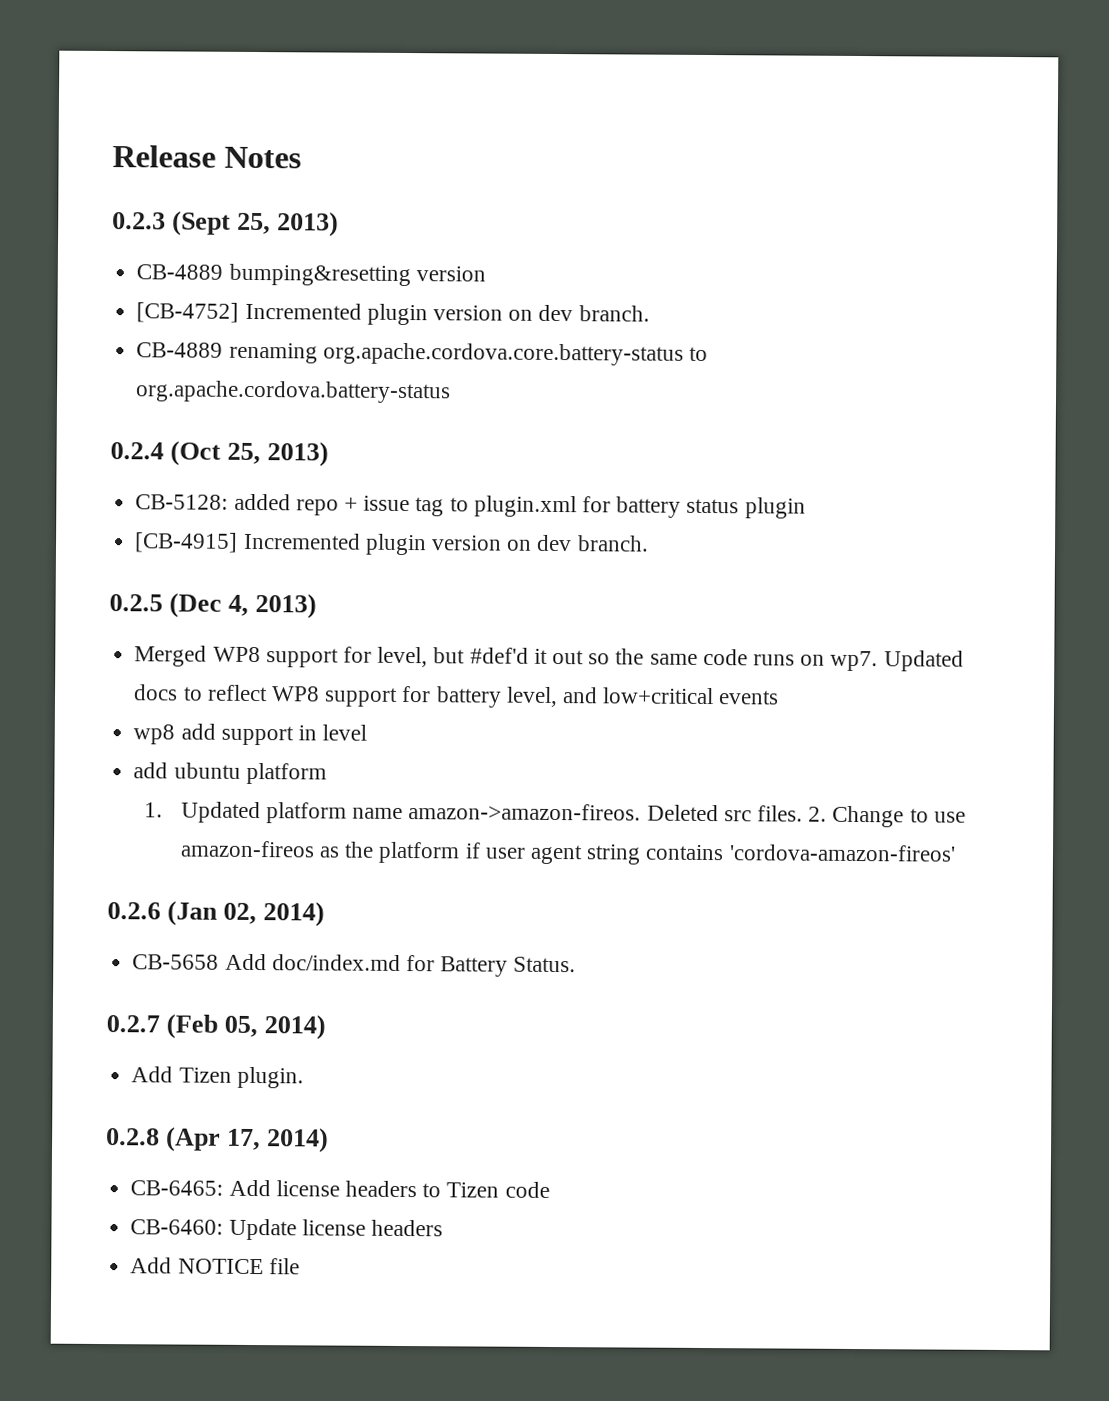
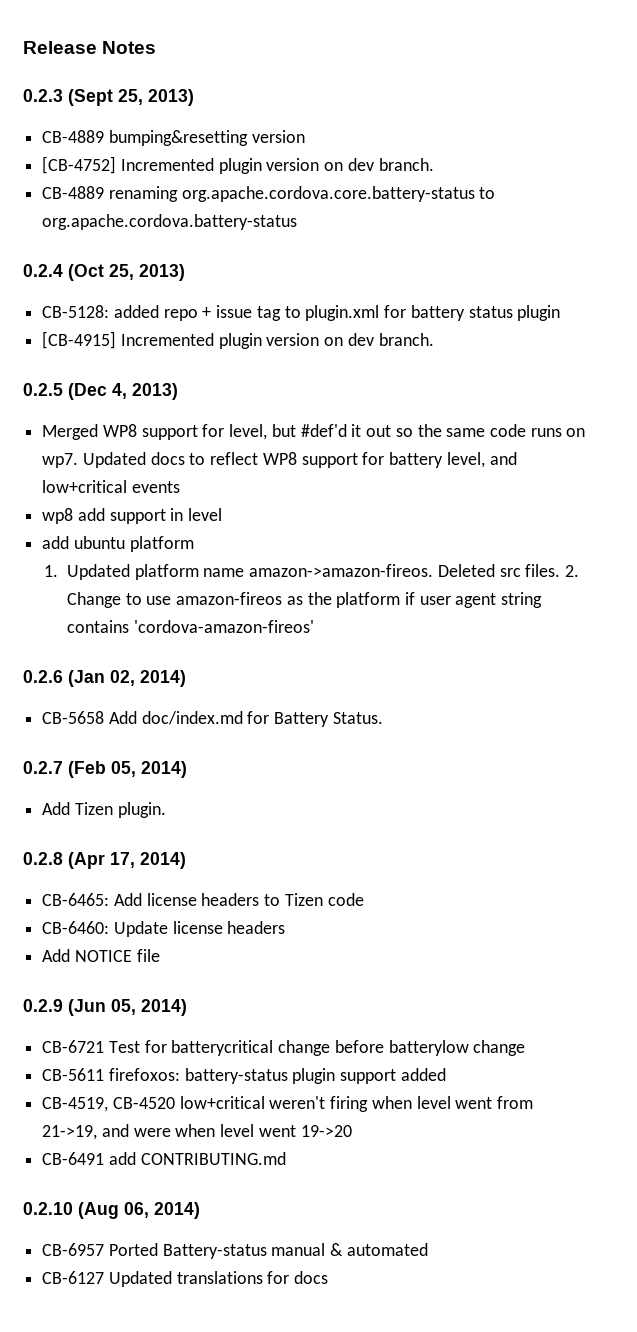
+ 0.2.9 (Jun 05, 2014)
+ CB-6721 Test for batterycritical change before batterylow change
+ CB-5611 firefoxos: battery-status plugin support added
+ CB-4519, CB-4520 low+critical weren't firing when level went from 21->19, and were when level went 19->20
+ CB-6491 add CONTRIBUTING.md
+ 0.2.10 (Aug 06, 2014)
+ CB-6957 Ported Battery-status manual & automated
+ CB-6127 Updated translations for docs

